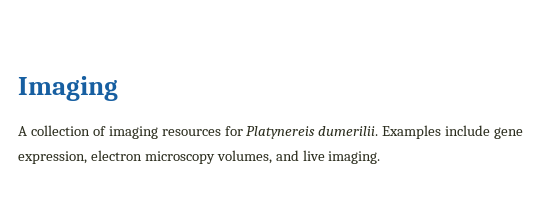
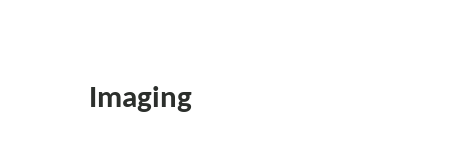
- A collection of imaging resources for Platynereis dumerilii. Examples include gene expression, electron microscopy volumes, and live imaging.

